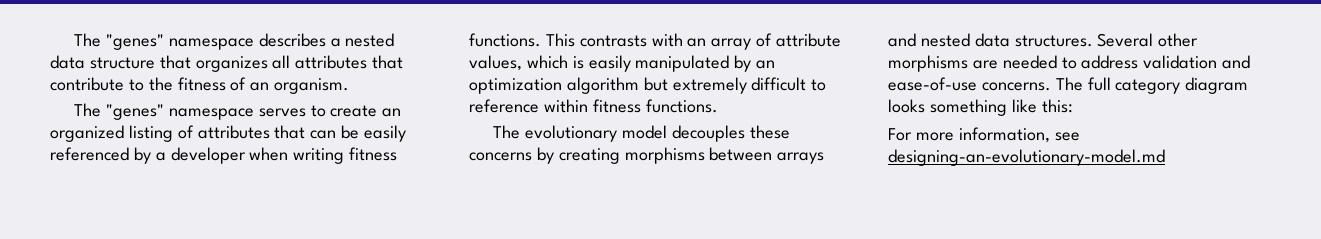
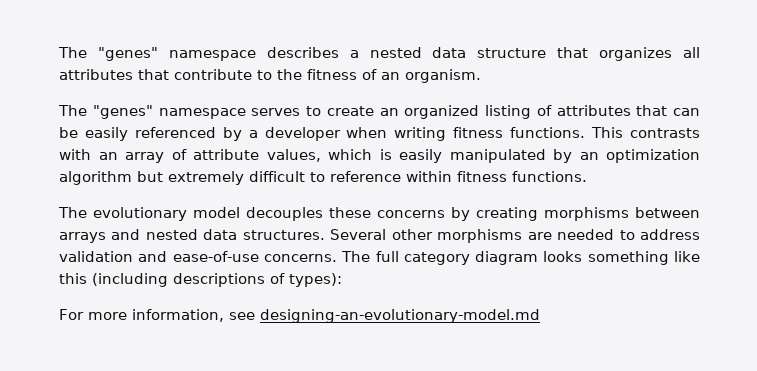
- The full category diagram looks something like this:
+ The full category diagram looks something like this (including descriptions of types):

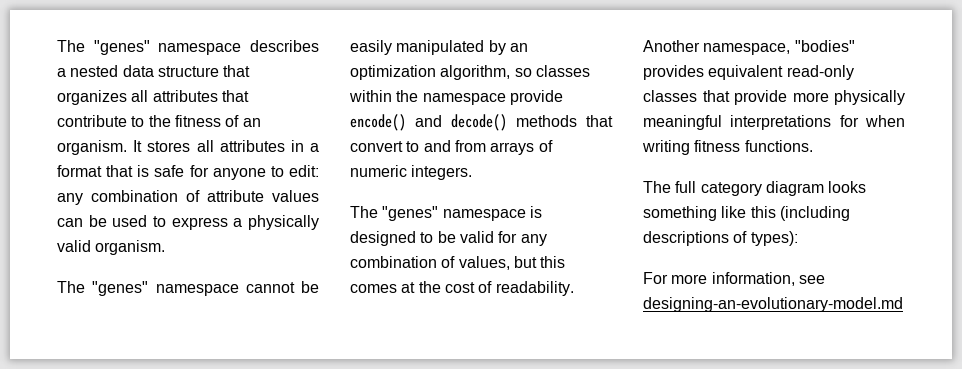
- The "genes" namespace describes a nested data structure that organizes all attributes that contribute to the fitness of an organism.
- The "genes" namespace serves to create an organized listing of attributes that can be easily referenced by a developer when writing fitness functions. This contrasts with an array of attribute values, which is easily manipulated by an optimization algorithm but extremely difficult to reference within fitness functions.
- The evolutionary model decouples these concerns by creating morphisms between arrays and nested data structures. Several other morphisms are needed to address validation and ease-of-use concerns. The full category diagram looks something like this (including descriptions of types):
+ The "genes" namespace describes a nested data structure that organizes all attributes that contribute to the fitness of an organism. It stores all attributes in a format that is safe for anyone to edit: any combination of attribute values can be used to express a physically valid organism.
+ The "genes" namespace cannot be easily manipulated by an optimization algorithm, so classes within the namespace provide encode() and decode() methods that convert to and from arrays of numeric integers.
+ The "genes" namespace is designed to be valid for any combination of values, but this comes at the cost of readability. Another namespace, "bodies" provides equivalent read-only classes that provide more physically meaningful interpretations for when writing fitness functions.
+ The full category diagram looks something like this (including descriptions of types):

